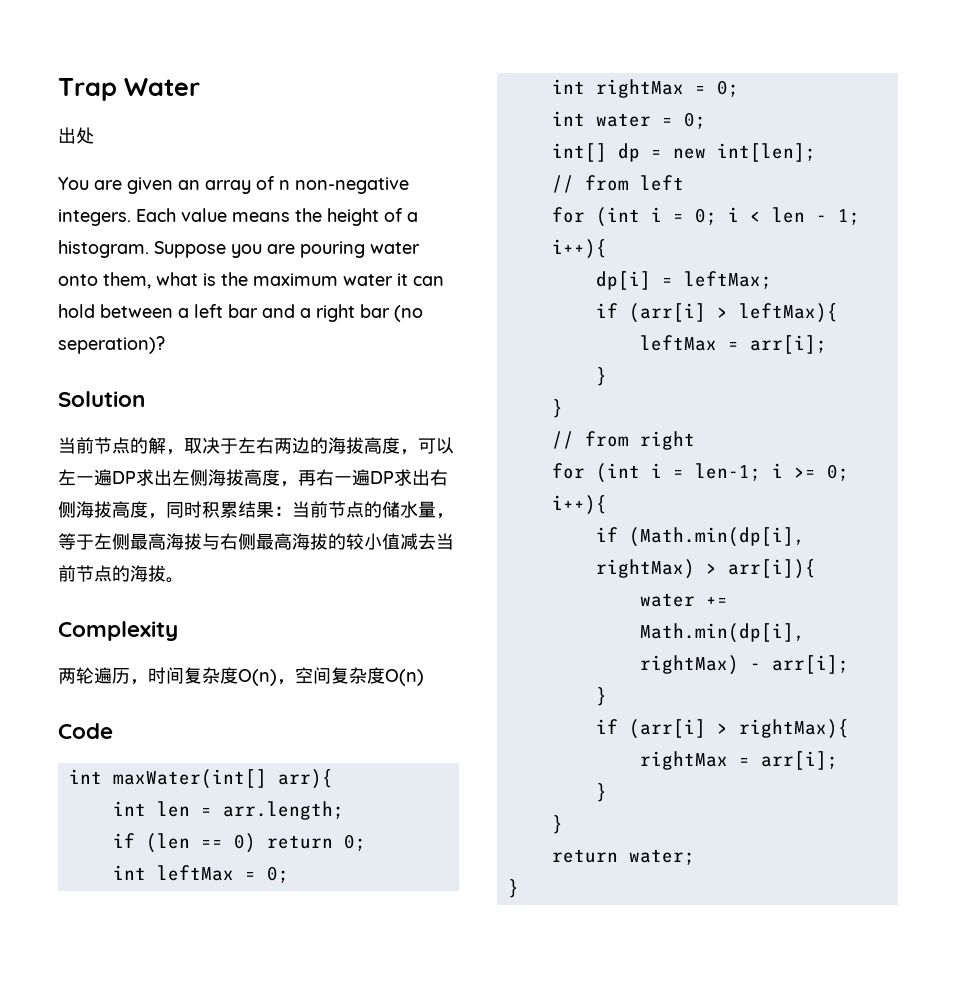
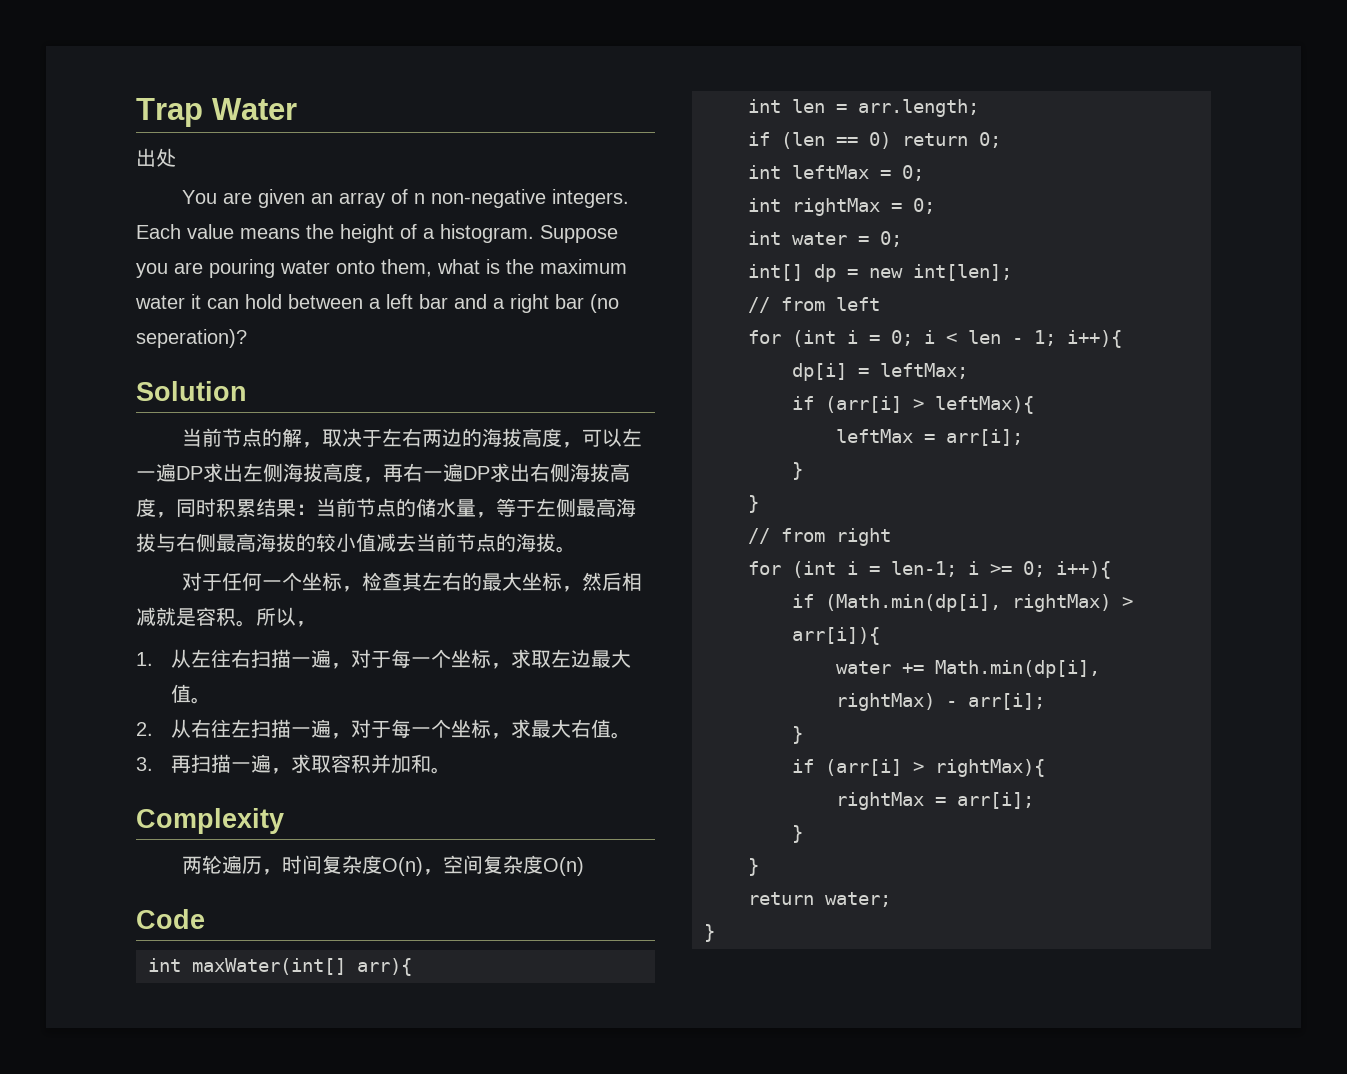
+ 对于任何一个坐标，检查其左右的最大坐标，然后相减就是容积。所以，
+ 1.从左往右扫描一遍，对于每一个坐标，求取左边最大值。
+ 2.从右往左扫描一遍，对于每一个坐标，求最大右值。
+ 3.再扫描一遍，求取容积并加和。

